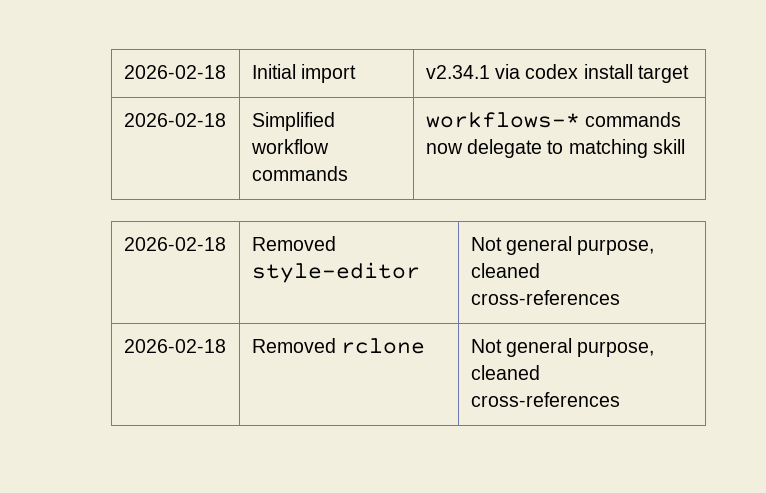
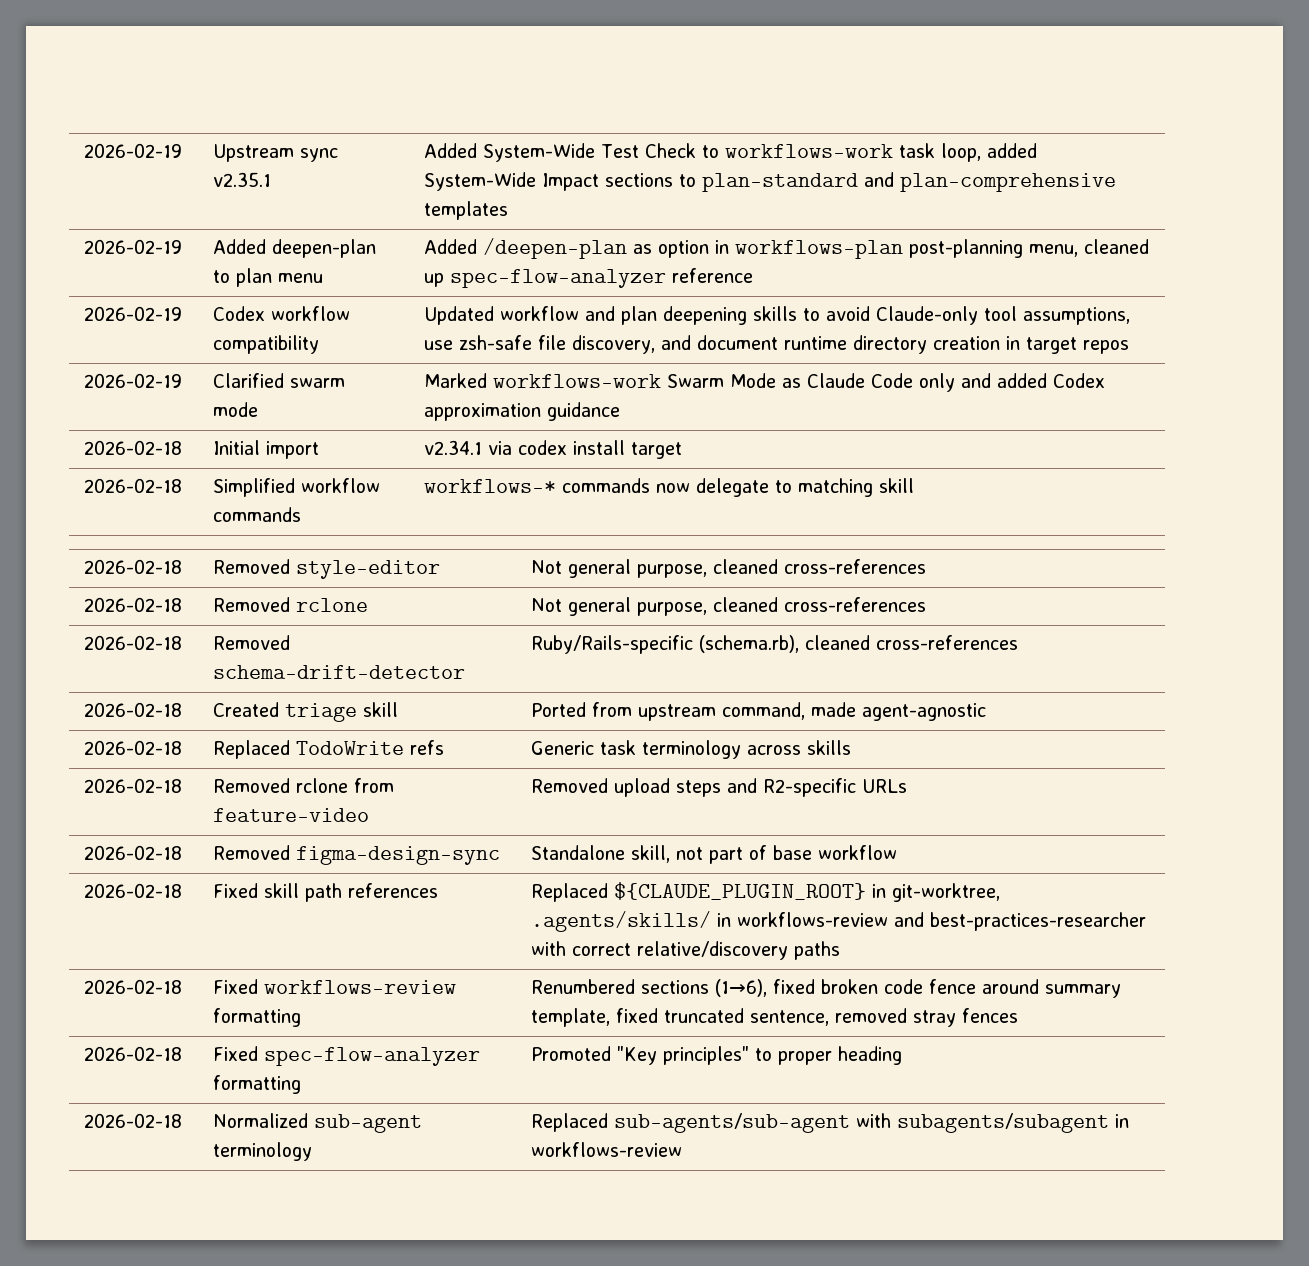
+ 2026-02-19 | Upstream sync v2.35.1 | Added System-Wide Test Check to workflows-work task loop, added System-Wide Impact sections to plan-standard and plan-comprehensive templates
+ 2026-02-19 | Added deepen-plan to plan menu | Added /deepen-plan as option in workflows-plan post-planning menu, cleaned up spec-flow-analyzer reference
+ 2026-02-19 | Codex workflow compatibility | Updated workflow and plan deepening skills to avoid Claude-only tool assumptions, use zsh-safe file discovery, and document runtime directory creation in target repos
+ 2026-02-19 | Clarified swarm mode | Marked workflows-work Swarm Mode as Claude Code only and added Codex approximation guidance
+ 2026-02-18 | Removed schema-drift-detector | Ruby/Rails-specific (schema.rb), cleaned cross-references
+ 2026-02-18 | Created triage skill | Ported from upstream command, made agent-agnostic
+ 2026-02-18 | Replaced TodoWrite refs | Generic task terminology across skills
+ 2026-02-18 | Removed rclone from feature-video | Removed upload steps and R2-specific URLs
+ 2026-02-18 | Removed figma-design-sync | Standalone skill, not part of base workflow
+ 2026-02-18 | Fixed skill path references | Replaced ${CLAUDE_PLUGIN_ROOT} in git-worktree, .agents/skills/ in workflows-review and best-practices-researcher with correct relative/discovery paths
+ 2026-02-18 | Fixed workflows-review formatting | Renumbered sections (1→6), fixed broken code fence around summary template, fixed truncated sentence, removed stray fences
+ 2026-02-18 | Fixed spec-flow-analyzer formatting | Promoted "Key principles" to proper heading
+ 2026-02-18 | Normalized sub-agent terminology | Replaced sub-agents/sub-agent with subagents/subagent in workflows-review

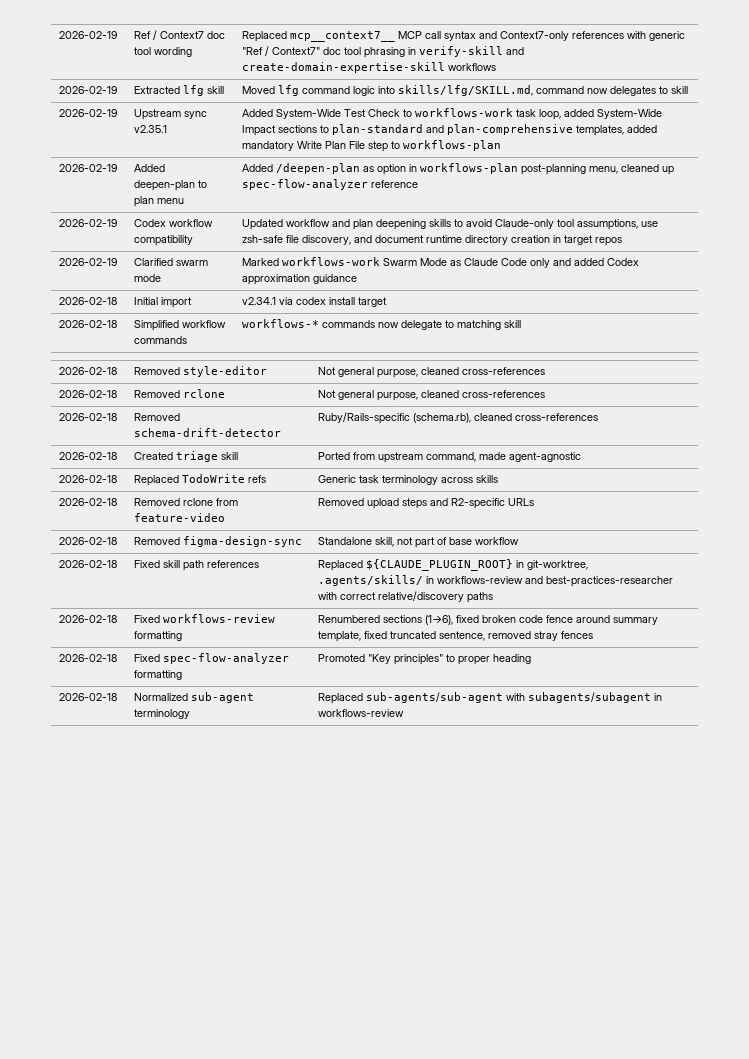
- 2026-02-19 | Upstream sync v2.35.1 | Added System-Wide Test Check to workflows-work task loop, added System-Wide Impact sections to plan-standard and plan-comprehensive templates
+ 2026-02-19 | Ref / Context7 doc tool wording | Replaced mcp__context7__ MCP call syntax and Context7-only references with generic "Ref / Context7" doc tool phrasing in verify-skill and create-domain-expertise-skill workflows
+ 2026-02-19 | Extracted lfg skill | Moved lfg command logic into skills/lfg/SKILL.md, command now delegates to skill
+ 2026-02-19 | Upstream sync v2.35.1 | Added System-Wide Test Check to workflows-work task loop, added System-Wide Impact sections to plan-standard and plan-comprehensive templates, added mandatory Write Plan File step to workflows-plan

